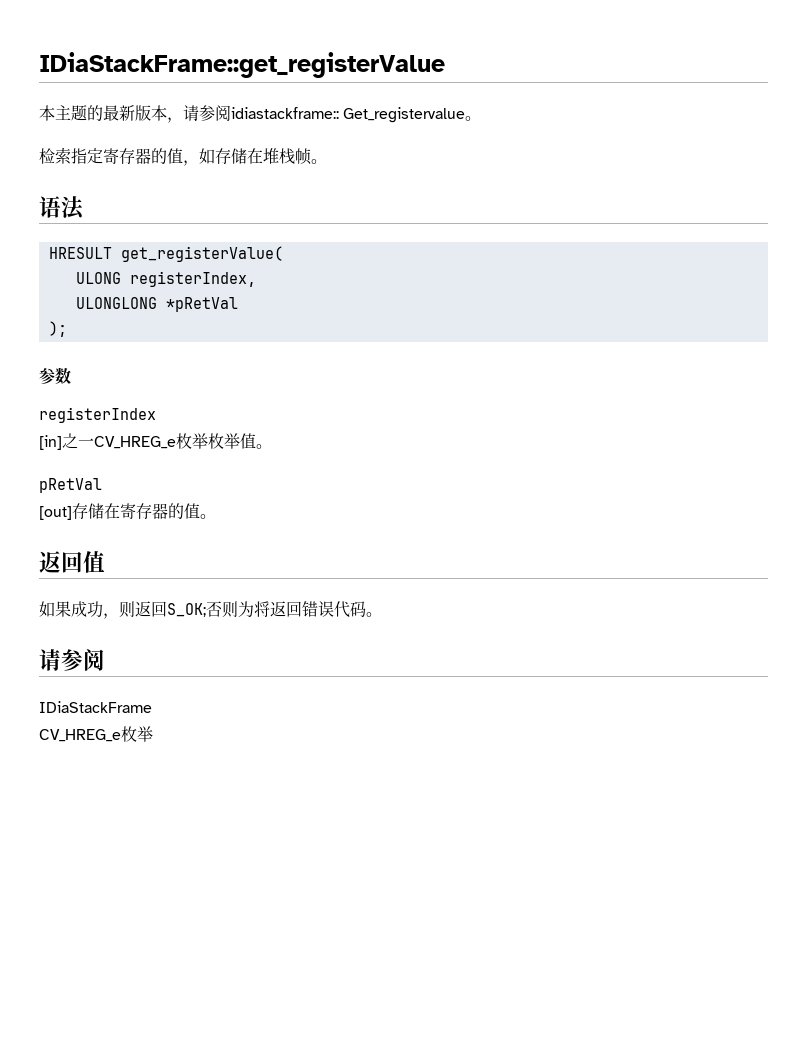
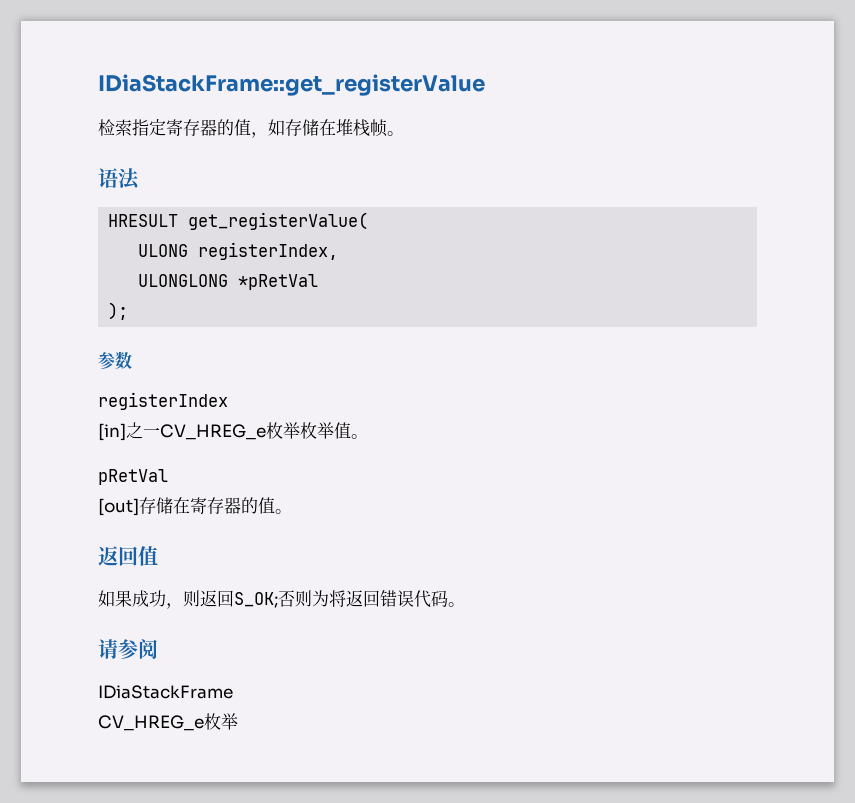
- 本主题的最新版本，请参阅idiastackframe:: Get_registervalue。

